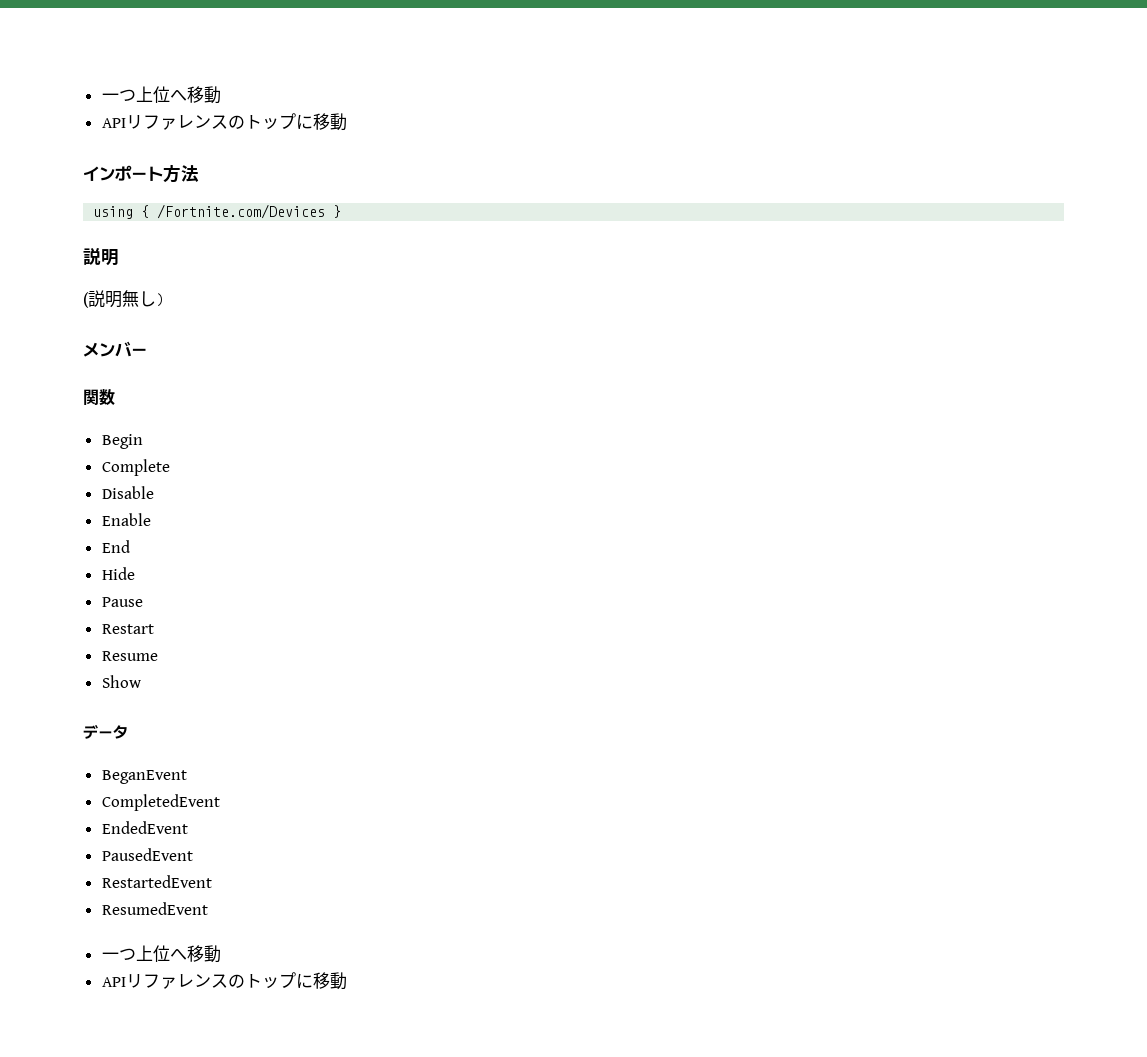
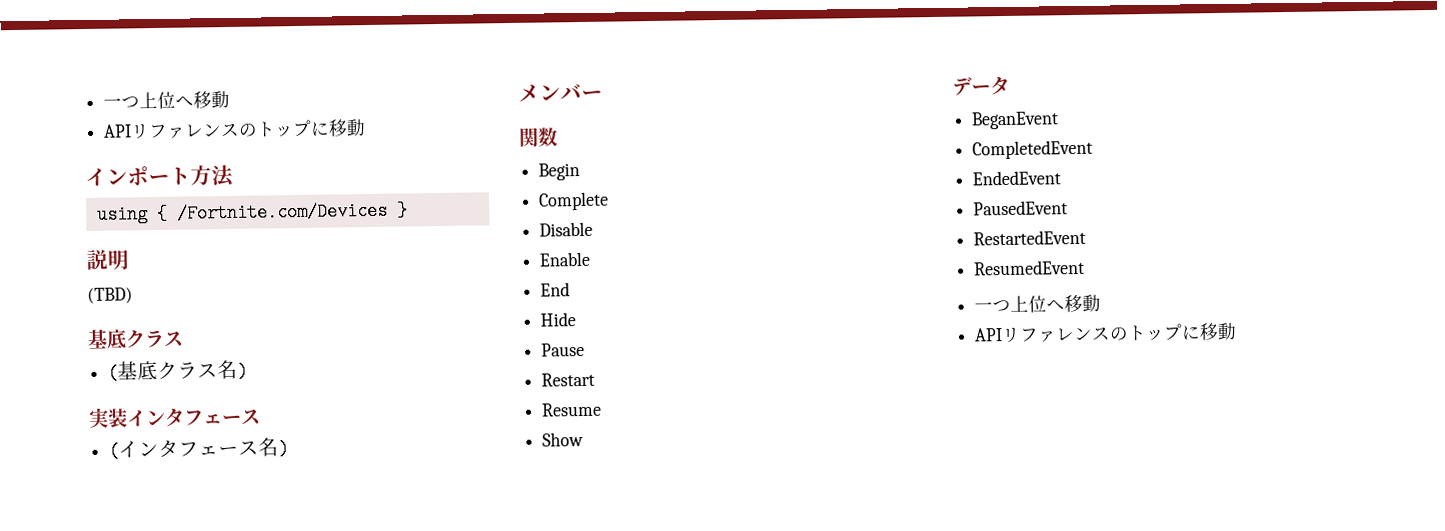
- (説明無し)
+ (TBD)
+ 基底クラス
+ (基底クラス名)
+ 実装インタフェース
+ (インタフェース名)

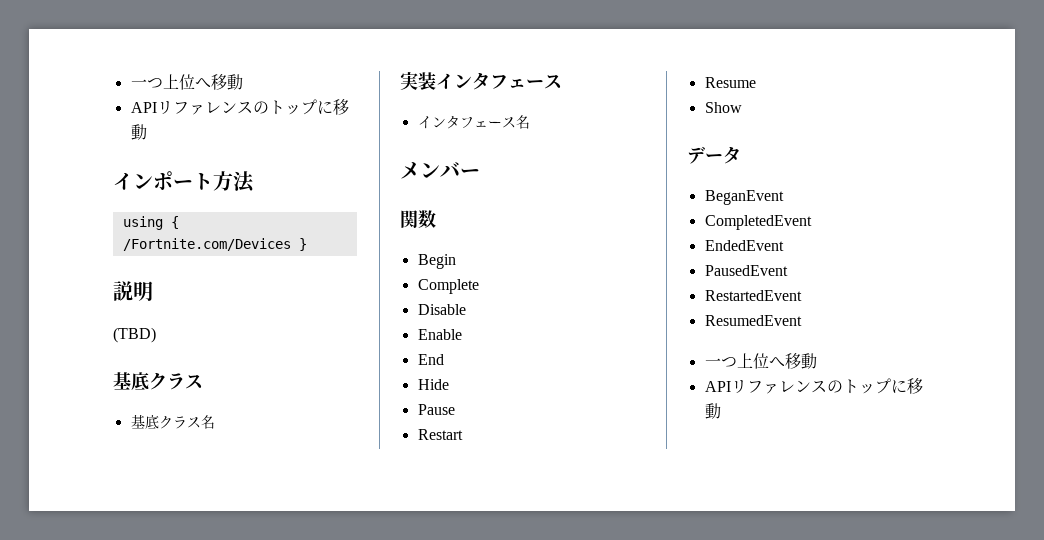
- (基底クラス名)
+ 基底クラス名
- (インタフェース名)
+ インタフェース名

